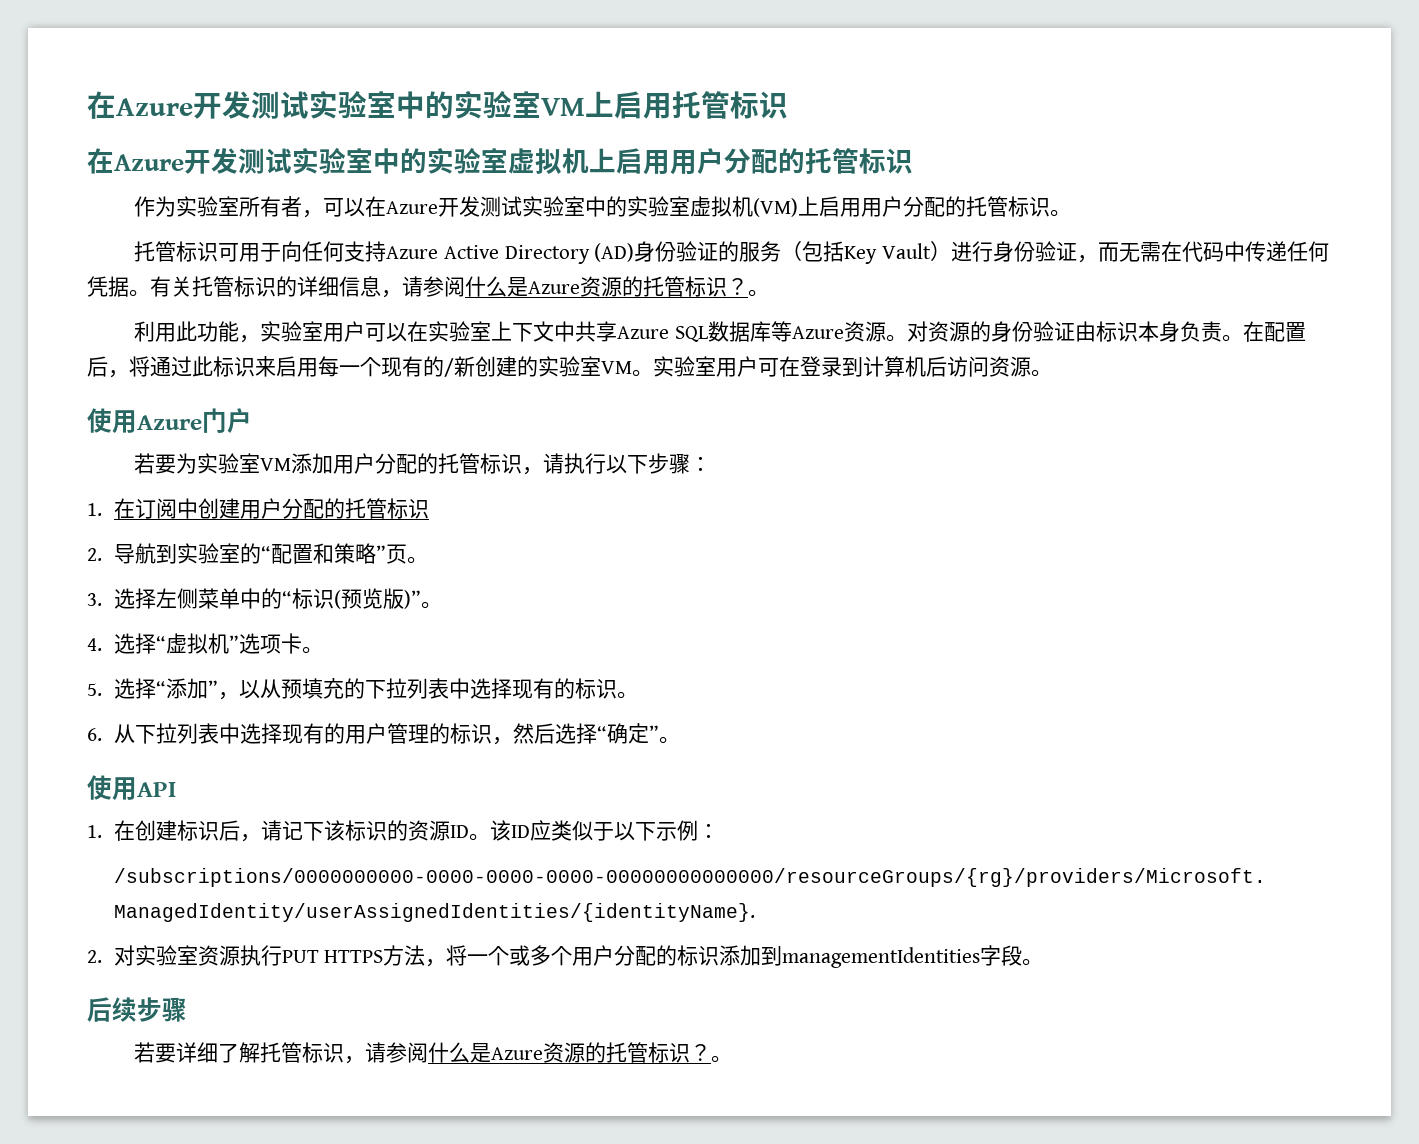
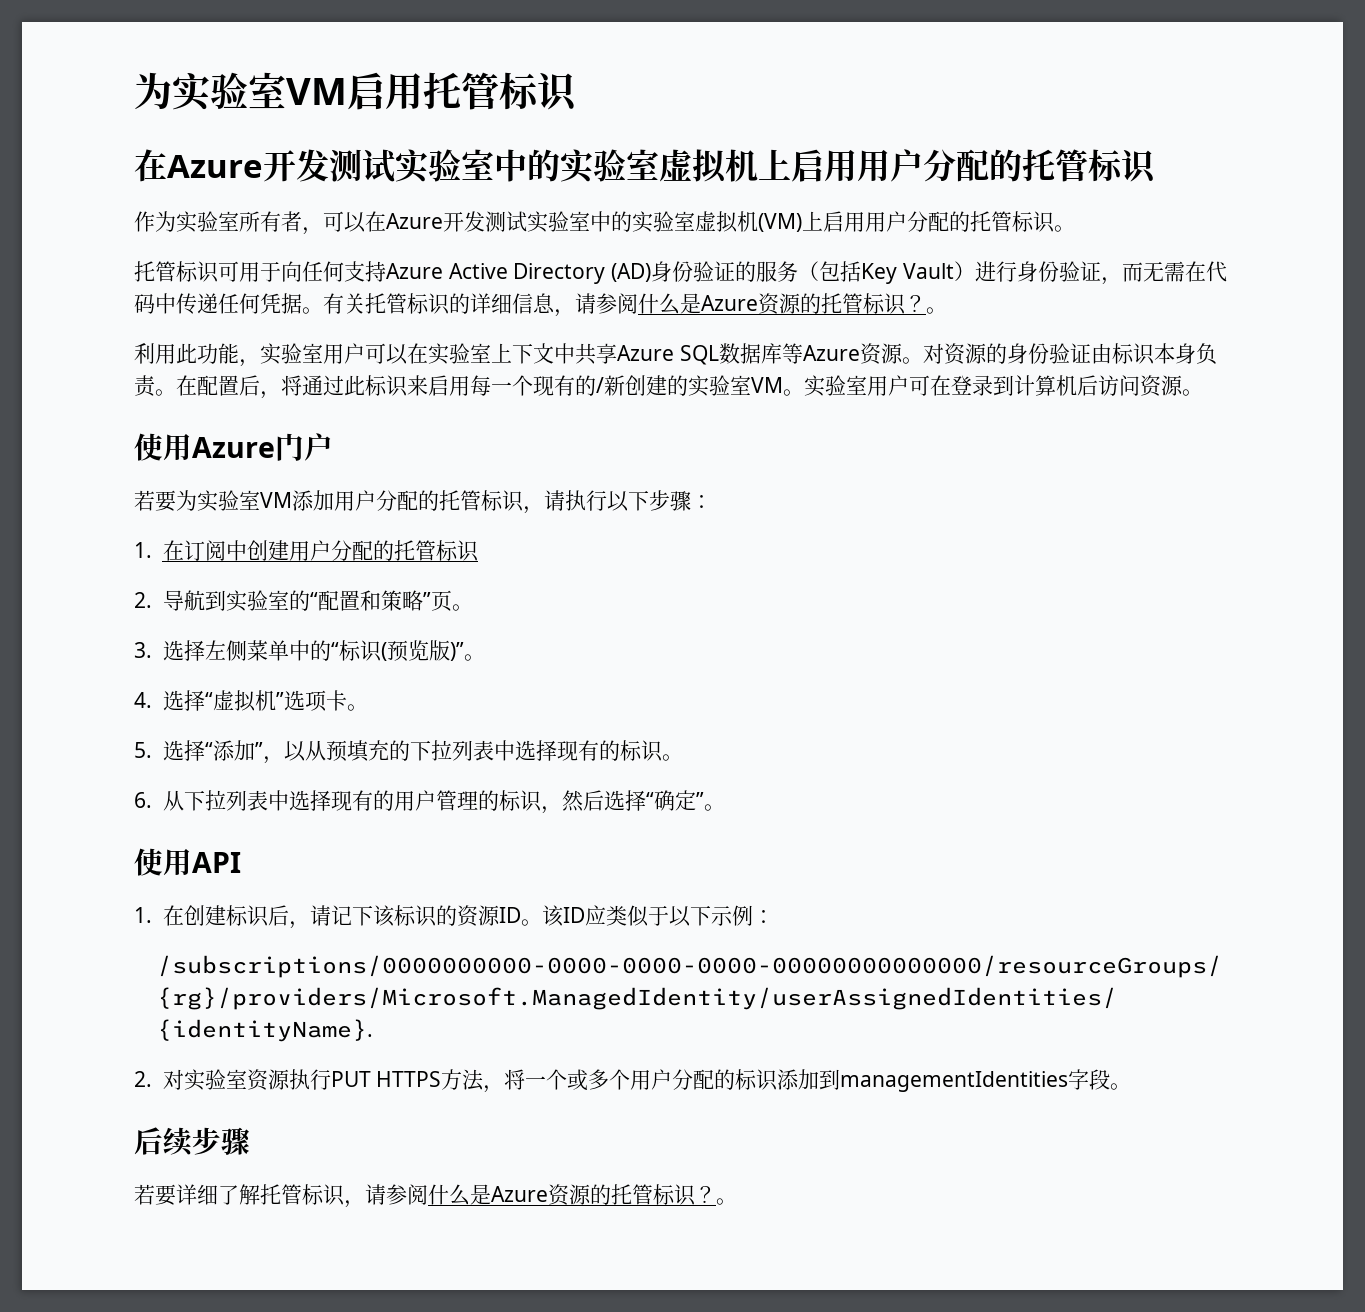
- 在Azure开发测试实验室中的实验室VM上启用托管标识
+ 为实验室VM启用托管标识

